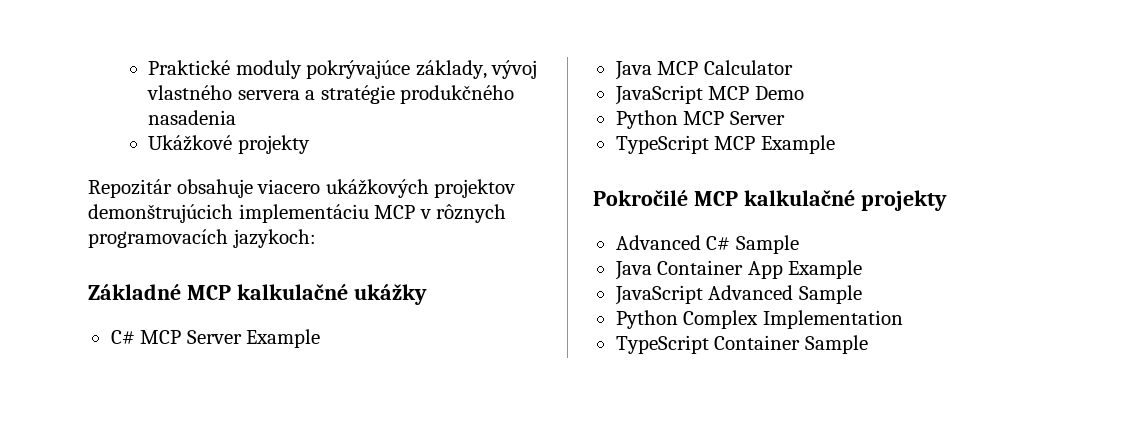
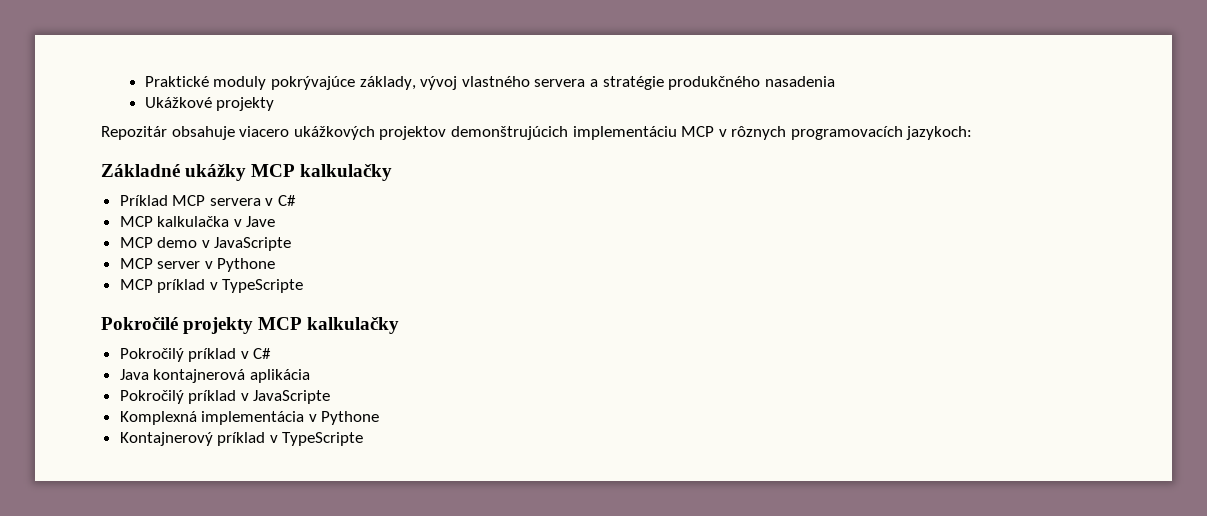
- Základné MCP kalkulačné ukážky
- C# MCP Server Example
- Java MCP Calculator
- JavaScript MCP Demo
- Python MCP Server
- TypeScript MCP Example
- Pokročilé MCP kalkulačné projekty
- Advanced C# Sample
- Java Container App Example
- JavaScript Advanced Sample
- Python Complex Implementation
- TypeScript Container Sample
+ Základné ukážky MCP kalkulačky
+ Príklad MCP servera v C#
+ MCP kalkulačka v Jave
+ MCP demo v JavaScripte
+ MCP server v Pythone
+ MCP príklad v TypeScripte
+ Pokročilé projekty MCP kalkulačky
+ Pokročilý príklad v C#
+ Java kontajnerová aplikácia
+ Pokročilý príklad v JavaScripte
+ Komplexná implementácia v Pythone
+ Kontajnerový príklad v TypeScripte

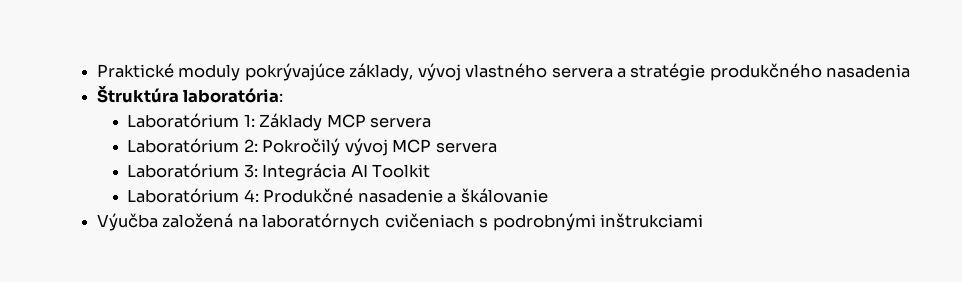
- Ukážkové projekty
- Repozitár obsahuje viacero ukážkových projektov demonštrujúcich implementáciu MCP v rôznych programovacích jazykoch:
- Základné ukážky MCP kalkulačky
- Príklad MCP servera v C#
- MCP kalkulačka v Jave
- MCP demo v JavaScripte
- MCP server v Pythone
- MCP príklad v TypeScripte
- Pokročilé projekty MCP kalkulačky
- Pokročilý príklad v C#
- Java kontajnerová aplikácia
- Pokročilý príklad v JavaScripte
- Komplexná implementácia v Pythone
- Kontajnerový príklad v TypeScripte
+ Štruktúra laboratória:
+ Laboratórium 1: Základy MCP servera
+ Laboratórium 2: Pokročilý vývoj MCP servera
+ Laboratórium 3: Integrácia AI Toolkit
+ Laboratórium 4: Produkčné nasadenie a škálovanie
+ Výučba založená na laboratórnych cvičeniach s podrobnými inštrukciami

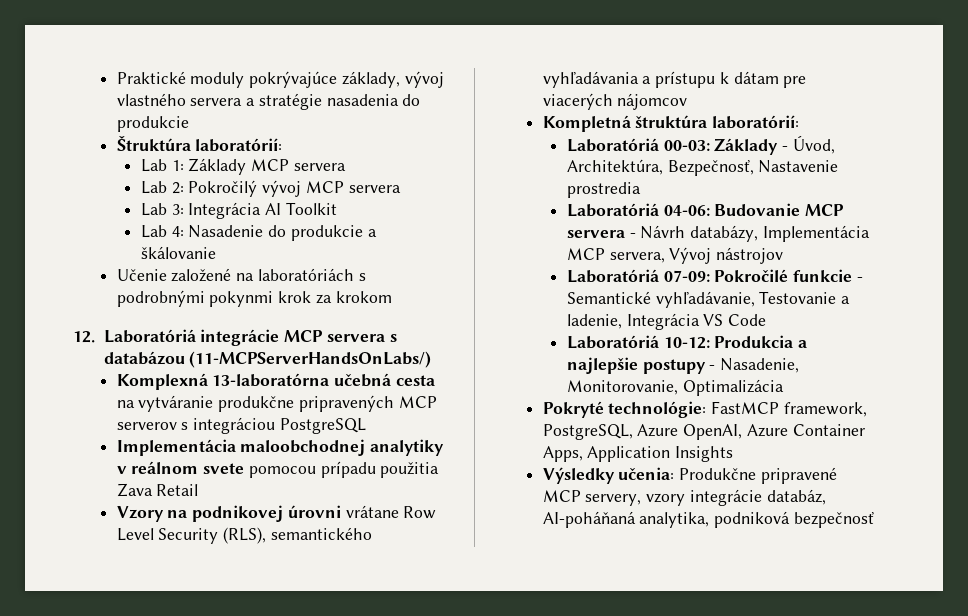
- Praktické moduly pokrývajúce základy, vývoj vlastného servera a stratégie produkčného nasadenia
+ Praktické moduly pokrývajúce základy, vývoj vlastného servera a stratégie nasadenia do produkcie
- Štruktúra laboratória:
- Laboratórium 1: Základy MCP servera
+ Štruktúra laboratórií:
+ Lab 1: Základy MCP servera
- Laboratórium 2: Pokročilý vývoj MCP servera
+ Lab 2: Pokročilý vývoj MCP servera
- Laboratórium 3: Integrácia AI Toolkit
+ Lab 3: Integrácia AI Toolkit
- Laboratórium 4: Produkčné nasadenie a škálovanie
- Výučba založená na laboratórnych cvičeniach s podrobnými inštrukciami
+ Lab 4: Nasadenie do produkcie a škálovanie
+ Učenie založené na laboratóriách s podrobnými pokynmi krok za krokom
+ 12. Laboratóriá integrácie MCP servera s databázou (11-MCPServerHandsOnLabs/)
+ Komplexná 13-laboratórna učebná cesta na vytváranie produkčne pripravených MCP serverov s integráciou PostgreSQL
+ Implementácia maloobchodnej analytiky v reálnom svete pomocou prípadu použitia Zava Retail
+ Vzory na podnikovej úrovni vrátane Row Level Security (RLS), semantického vyhľadávania a prístupu k dátam pre viacerých nájomcov
+ Kompletná štruktúra laboratórií:
+ Laboratóriá 00-03: Základy - Úvod, Architektúra, Bezpečnosť, Nastavenie prostredia
+ Laboratóriá 04-06: Budovanie MCP servera - Návrh databázy, Implementácia MCP servera, Vývoj nástrojov
+ Laboratóriá 07-09: Pokročilé funkcie - Semantické vyhľadávanie, Testovanie a ladenie, Integrácia VS Code
+ Laboratóriá 10-12: Produkcia a najlepšie postupy - Nasadenie, Monitorovanie, Optimalizácia
+ Pokryté technológie: FastMCP framework, PostgreSQL, Azure OpenAI, Azure Container Apps, Application Insights
+ Výsledky učenia: Produkčne pripravené MCP servery, vzory integrácie databáz, AI-poháňaná analytika, podniková bezpečnosť

